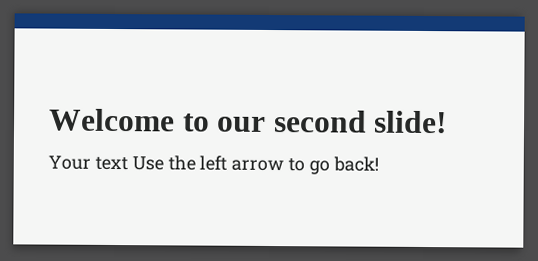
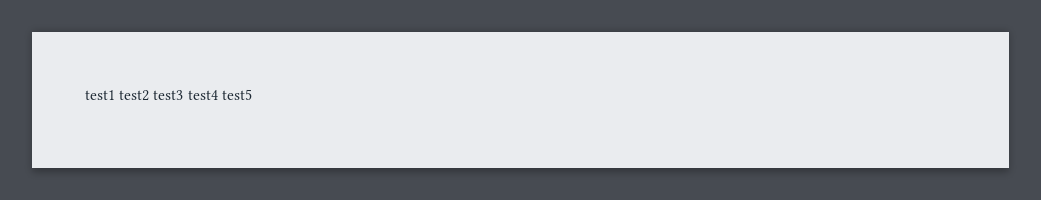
- Welcome to our second slide!
- Your text Use the left arrow to go back!
+ test1 test2 test3 test4 test5

